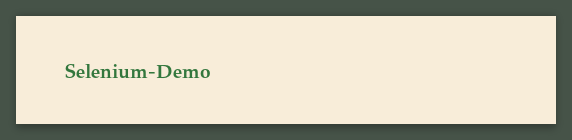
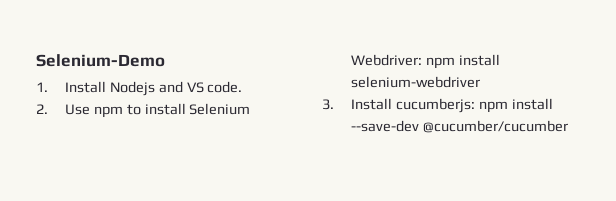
+ 1. Install Nodejs and VS code.
+ 2. Use npm to install Selenium Webdriver: npm install selenium-webdriver
+ 3. Install cucumberjs: npm install --save-dev @cucumber/cucumber

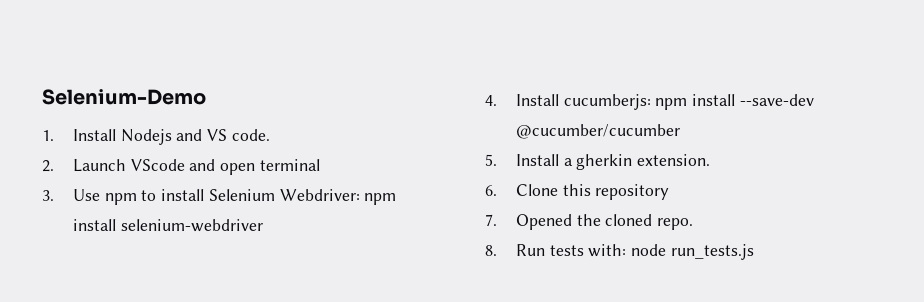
- 2. Use npm to install Selenium Webdriver: npm install selenium-webdriver
+ 2. Launch VScode and open terminal
+ 3. Use npm to install Selenium Webdriver: npm install selenium-webdriver
- 3. Install cucumberjs: npm install --save-dev @cucumber/cucumber
+ 4. Install cucumberjs: npm install --save-dev @cucumber/cucumber
+ 5. Install a gherkin extension.
+ 6. Clone this repository
+ 7. Opened the cloned repo.
+ 8. Run tests with: node run_tests.js

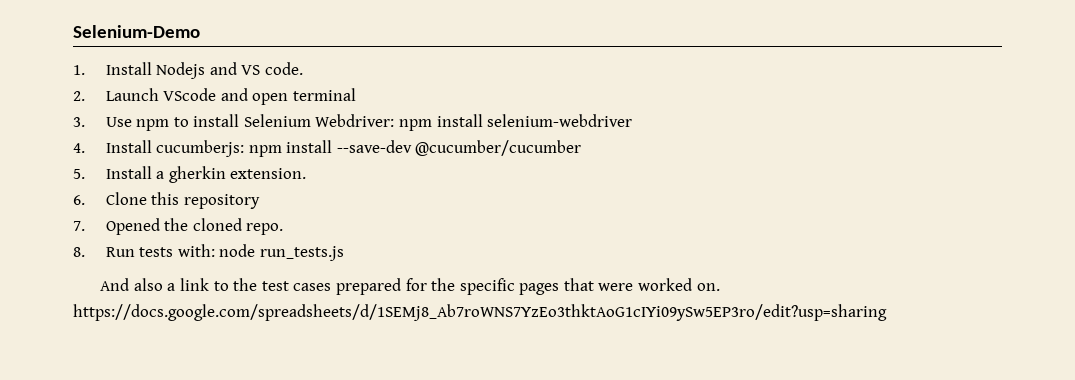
+ And also a link to the test cases prepared for the specific pages that were worked on. https://docs.google.com/spreadsheets/d/1SEMj8_Ab7roWNS7YzEo3thktAoG1cIYi09ySw5EP3ro/edit?usp=sharing

